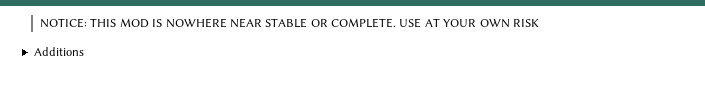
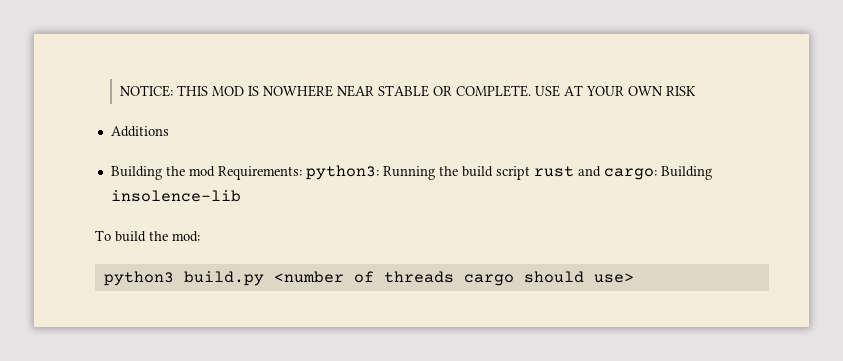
+ Building the mod Requirements: python3: Running the build script rust and cargo: Building insolence-lib
+ To build the mod:
+ python3 build.py <number of threads cargo should use>

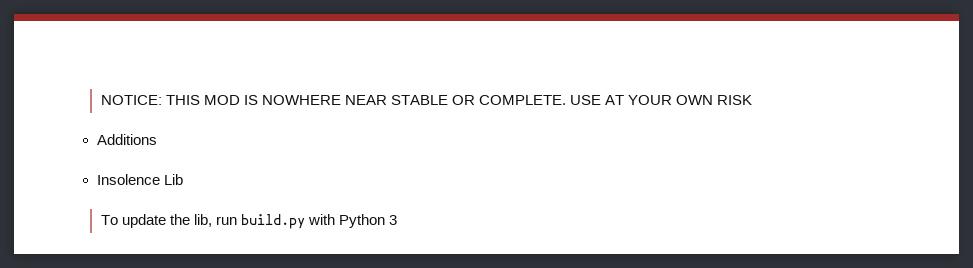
- Building the mod Requirements: python3: Running the build script rust and cargo: Building insolence-lib
- To build the mod:
- python3 build.py <number of threads cargo should use>
+ Insolence Lib
+ To update the lib, run build.py with Python 3

